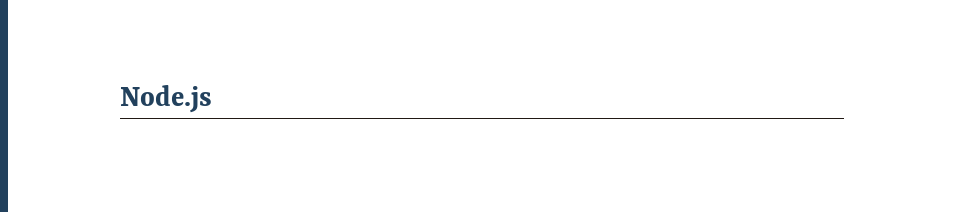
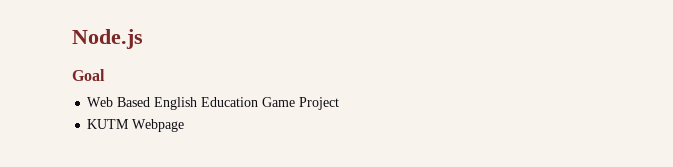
+ Goal
+ Web Based English Education Game Project
+ KUTM Webpage

